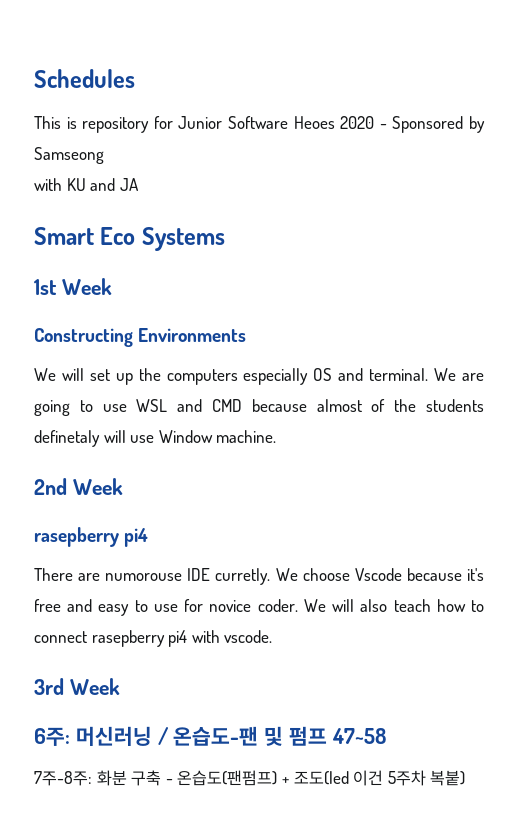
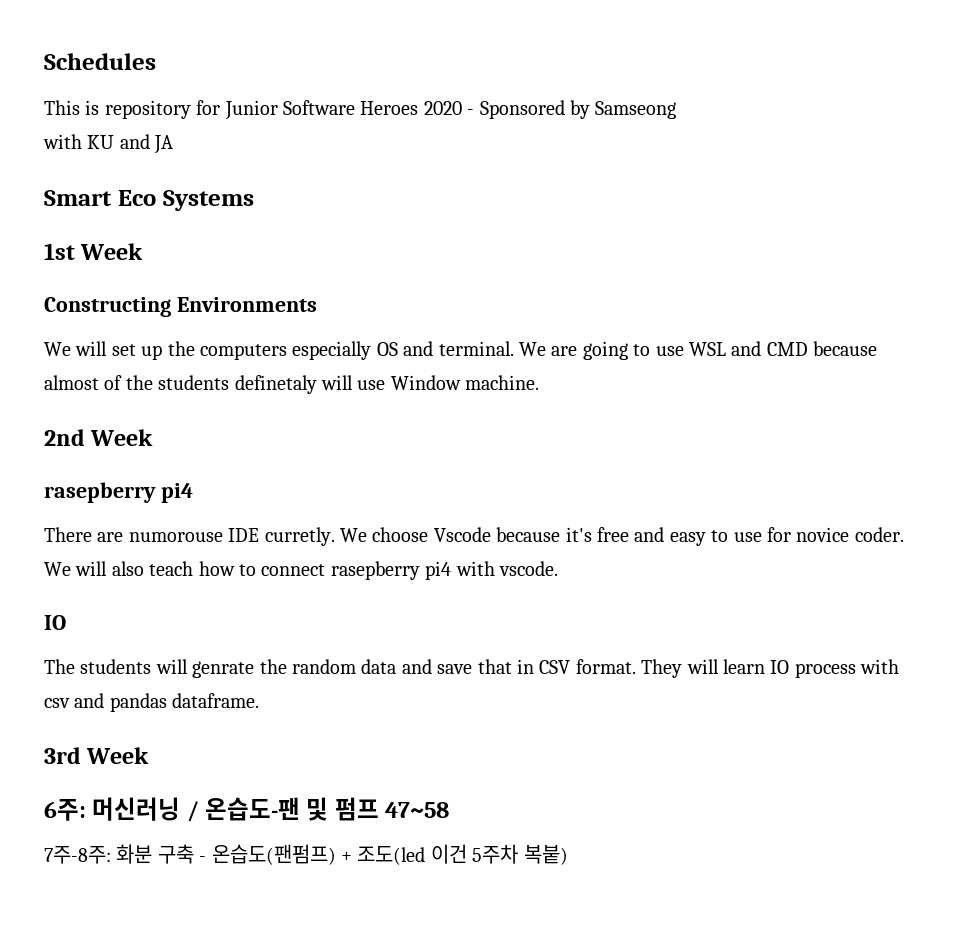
- This is repository for Junior Software Heoes 2020 - Sponsored by Samseong
+ This is repository for Junior Software Heroes 2020 - Sponsored by Samseong
  We will also teach how to connect rasepberry pi4 with vscode.
+ IO
+ The students will genrate the random data and save that in CSV format. They will learn IO process with csv and pandas dataframe.

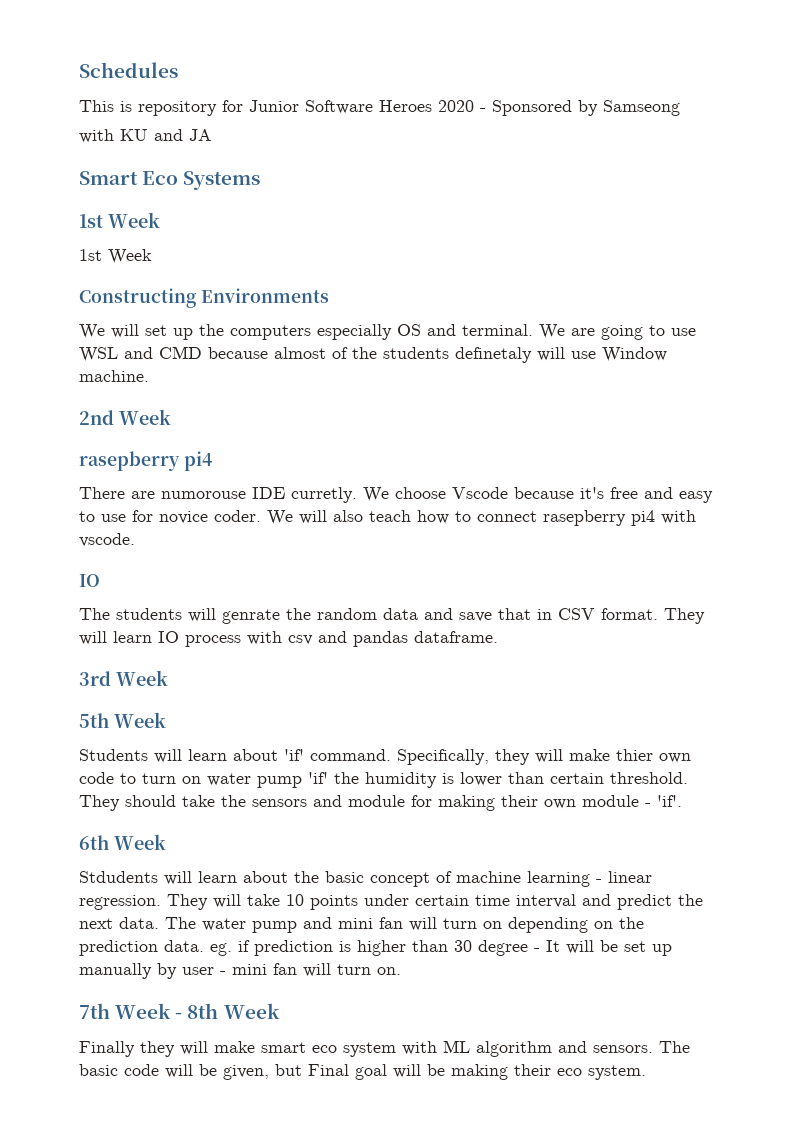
  Smart Eco Systems
+ 1st Week
- 6주: 머신러닝 / 온습도-팬 및 펌프 47~58
- 7주-8주: 화분 구축 - 온습도(팬펌프) + 조도(led 이건 5주차 복붙)
+ 5th Week
+ Students will learn about 'if' command. Specifically, they will make thier own code to turn on water pump 'if' the humidity is lower than certain threshold. They should take the sensors and module for making their own module - 'if'.
+ 6th Week
+ Stdudents will learn about the basic concept of machine learning - linear regression. They will take 10 points under certain time interval and predict the next data. The water pump and mini fan will turn on depending on the prediction data. eg. if prediction is higher than 30 degree - It will be set up manually by user - mini fan will turn on.
+ 7th Week - 8th Week
+ Finally they will make smart eco system with ML algorithm and sensors. The basic code will be given, but Final goal will be making their eco system.

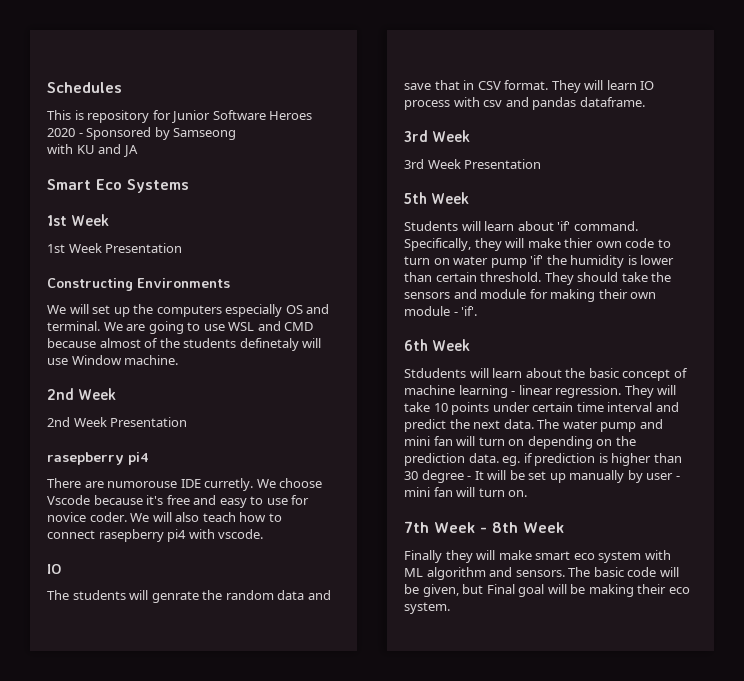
  Smart Eco Systems
  1st Week
- 1st Week
+ 1st Week Presentation
+ 2nd Week Presentation
+ 3rd Week Presentation

